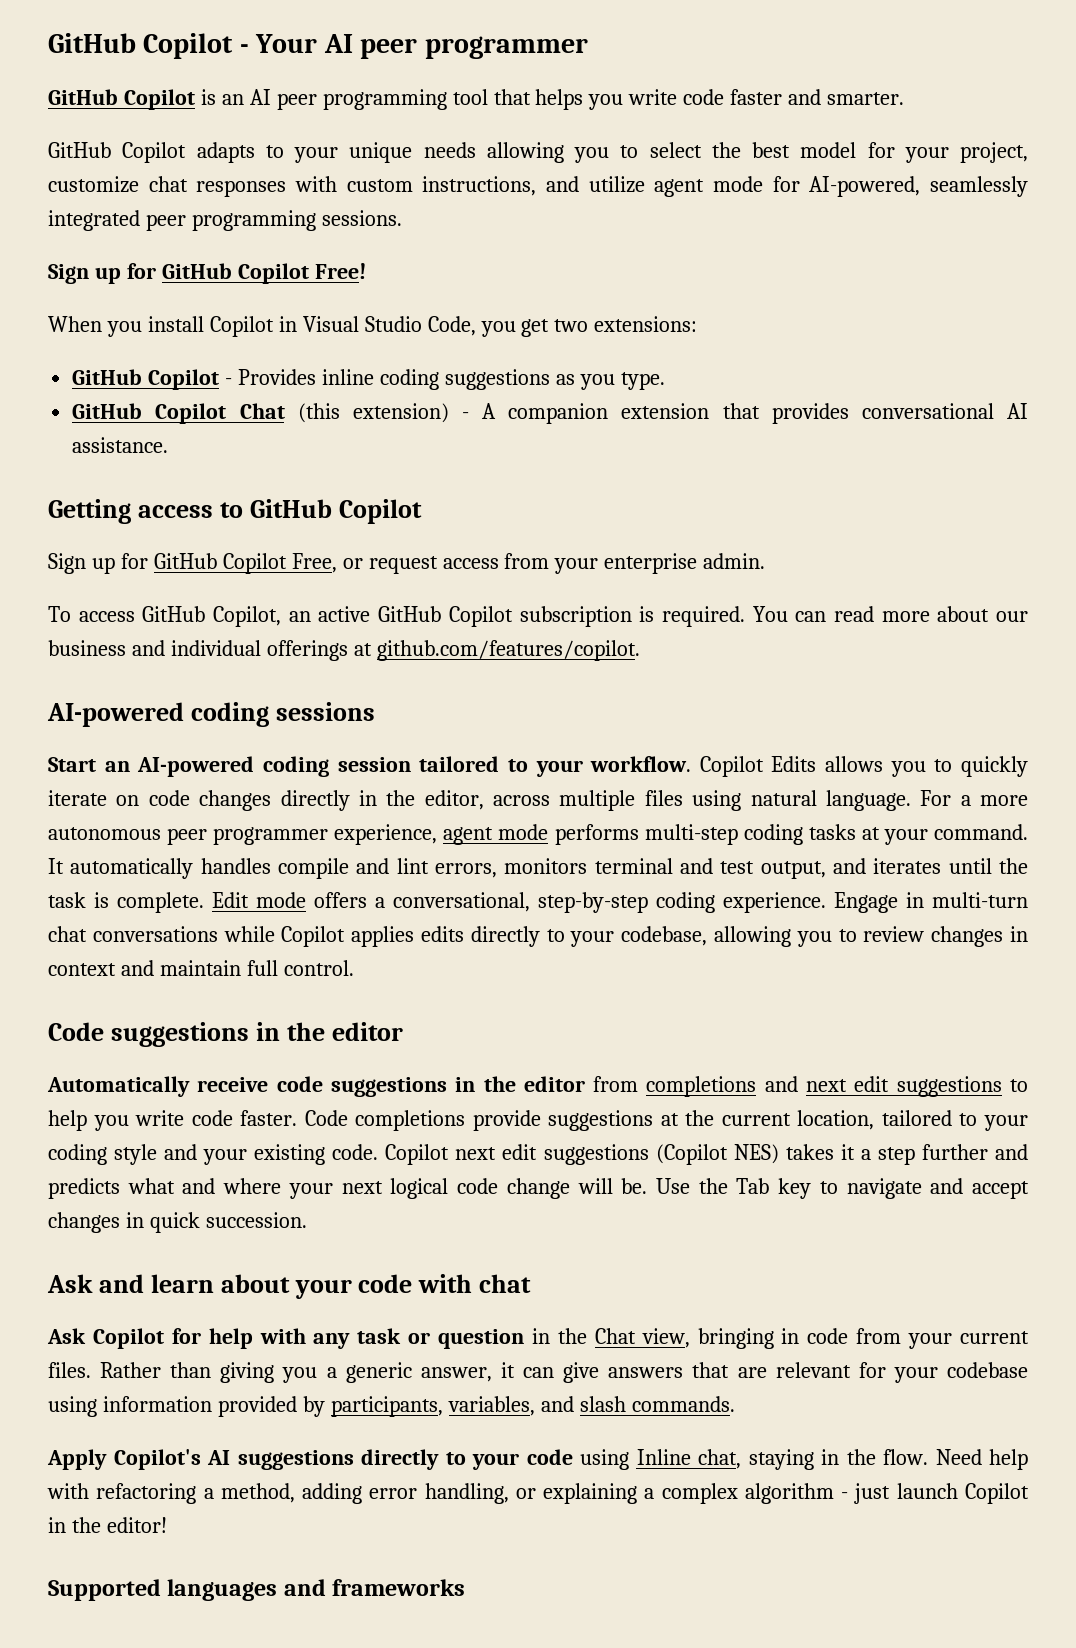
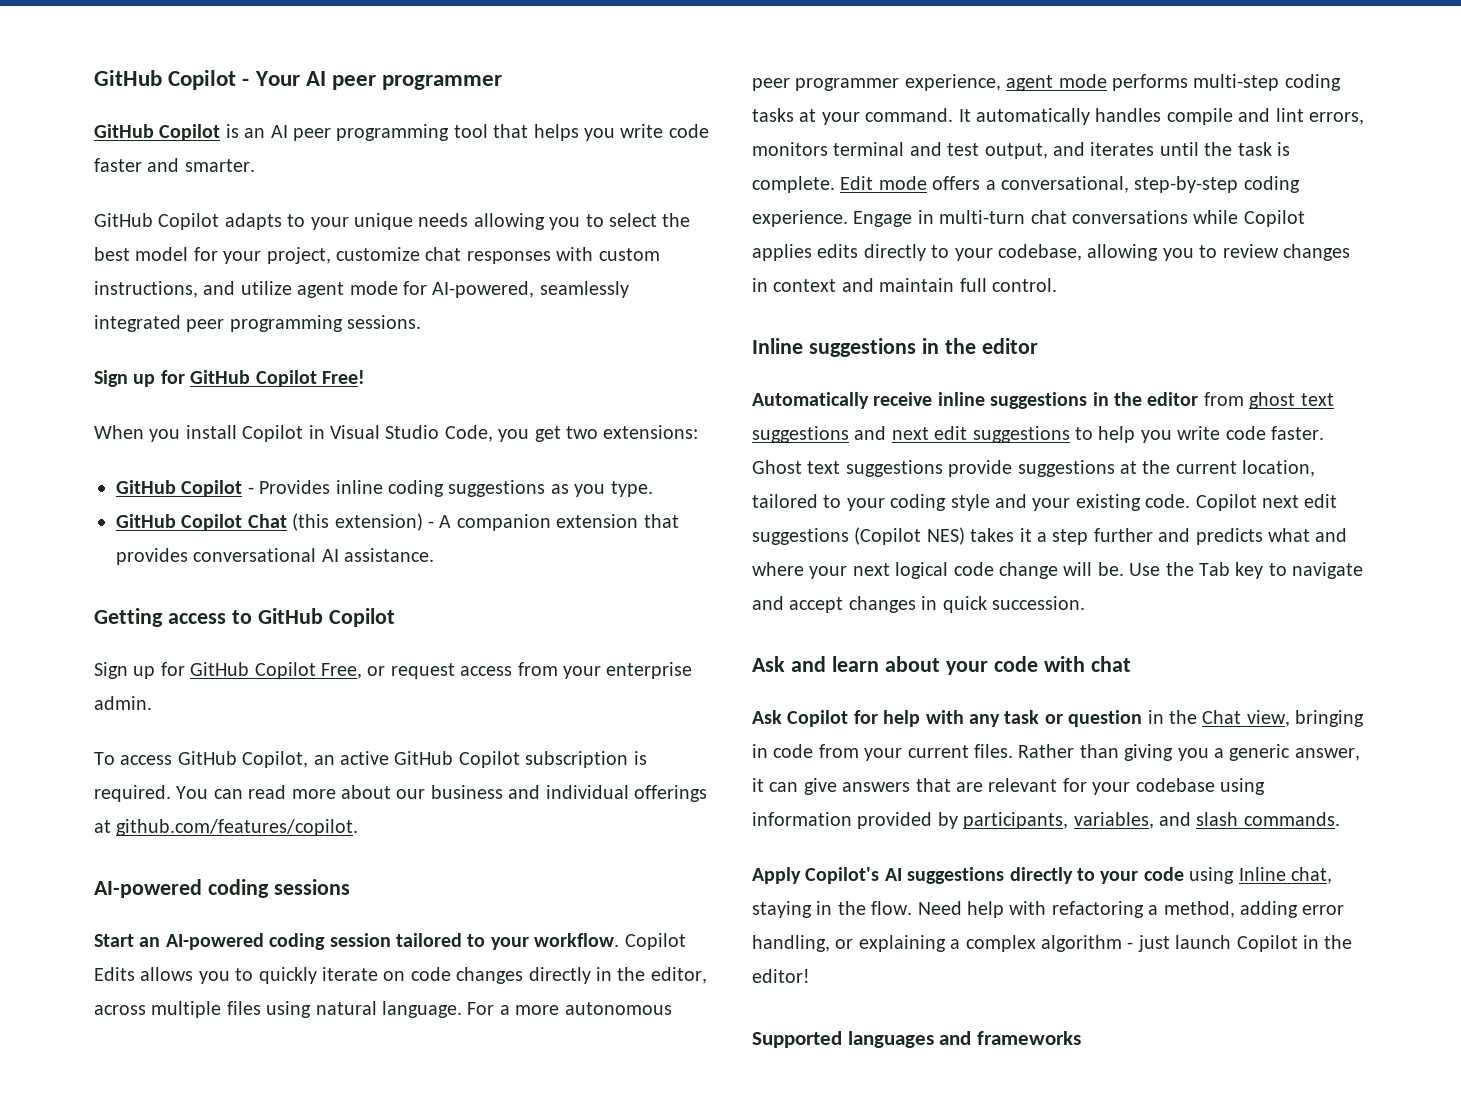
- Code suggestions in the editor
+ Inline suggestions in the editor
- Automatically receive code suggestions in the editor from completions and next edit suggestions to help you write code faster.
+ Automatically receive inline suggestions in the editor from ghost text suggestions and next edit suggestions to help you write code faster.
- Code completions provide suggestions at the current location, tailored to your coding style and your existing code.
+ Ghost text suggestions provide suggestions at the current location, tailored to your coding style and your existing code.

